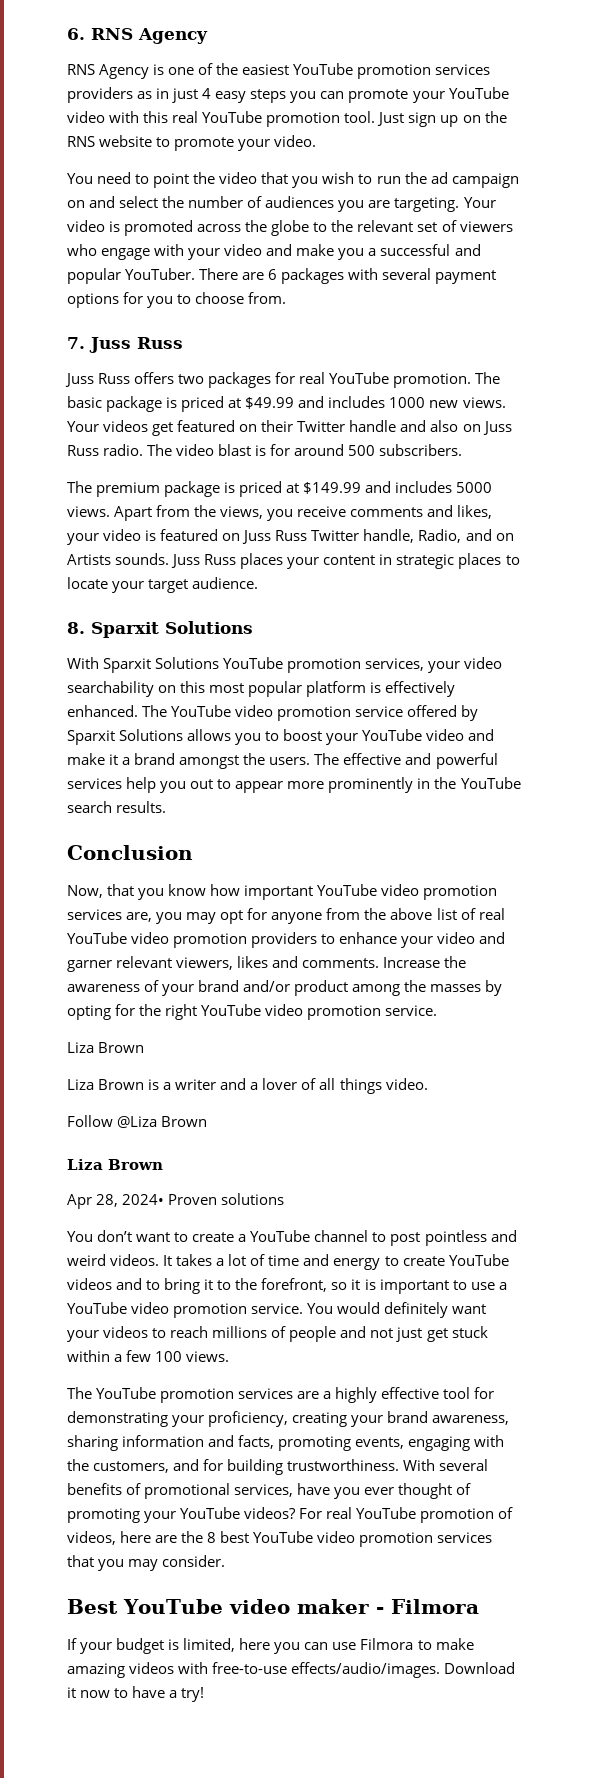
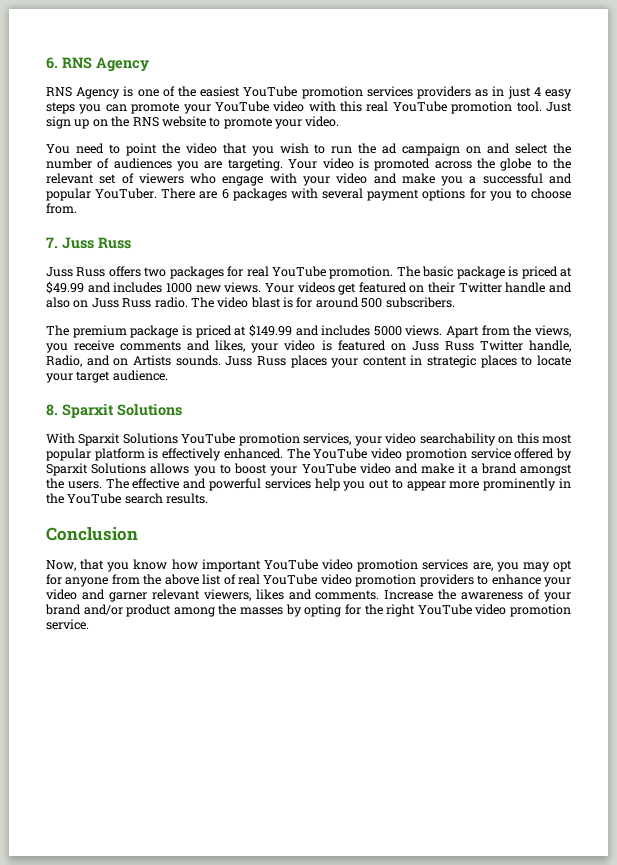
  Increase the awareness of your brand and/or product among the masses by opting for the right YouTube video promotion service.
- Liza Brown
- Liza Brown is a writer and a lover of all things video.
- Follow @Liza Brown
- Liza Brown
- Apr 28, 2024• Proven solutions
- You don’t want to create a YouTube channel to post pointless and weird videos. It takes a lot of time and energy to create YouTube videos and to bring it to the forefront, so it is important to use a YouTube video promotion service. You would definitely want your videos to reach millions of people and not just get stuck within a few 100 views.
- The YouTube promotion services are a highly effective tool for demonstrating your proficiency, creating your brand awareness, sharing information and facts, promoting events, engaging with the customers, and for building trustworthiness. With several benefits of promotional services, have you ever thought of promoting your YouTube videos? For real YouTube promotion of videos, here are the 8 best YouTube video promotion services that you may consider.
- Best YouTube video maker - Filmora
- If your budget is limited, here you can use Filmora to make amazing videos with free-to-use effects/audio/images. Download it now to have a try!

